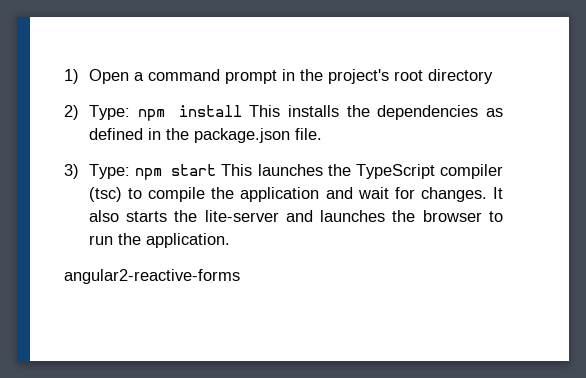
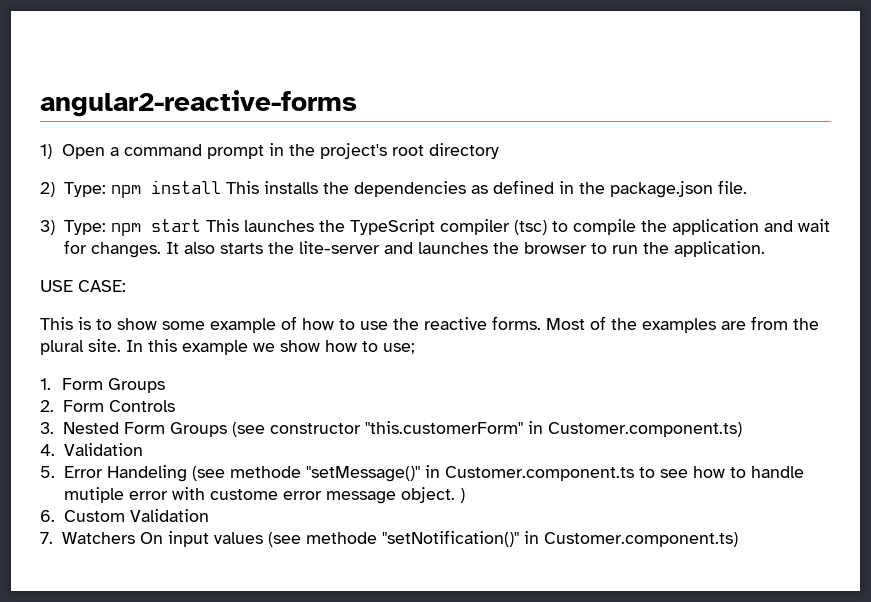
+ angular2-reactive-forms
- angular2-reactive-forms
+ USE CASE:
+ This is to show some example of how to use the reactive forms. Most of the examples are from the plural site. In this example we show how to use;
+ 1. Form Groups
+ 2. Form Controls
+ 3. Nested Form Groups (see constructor "this.customerForm" in Customer.component.ts)
+ 4. Validation
+ 5. Error Handeling (see methode "setMessage()" in Customer.component.ts to see how to handle mutiple error with custome error message object. )
+ 6. Custom Validation
+ 7. Watchers On input values (see methode "setNotification()" in Customer.component.ts)

